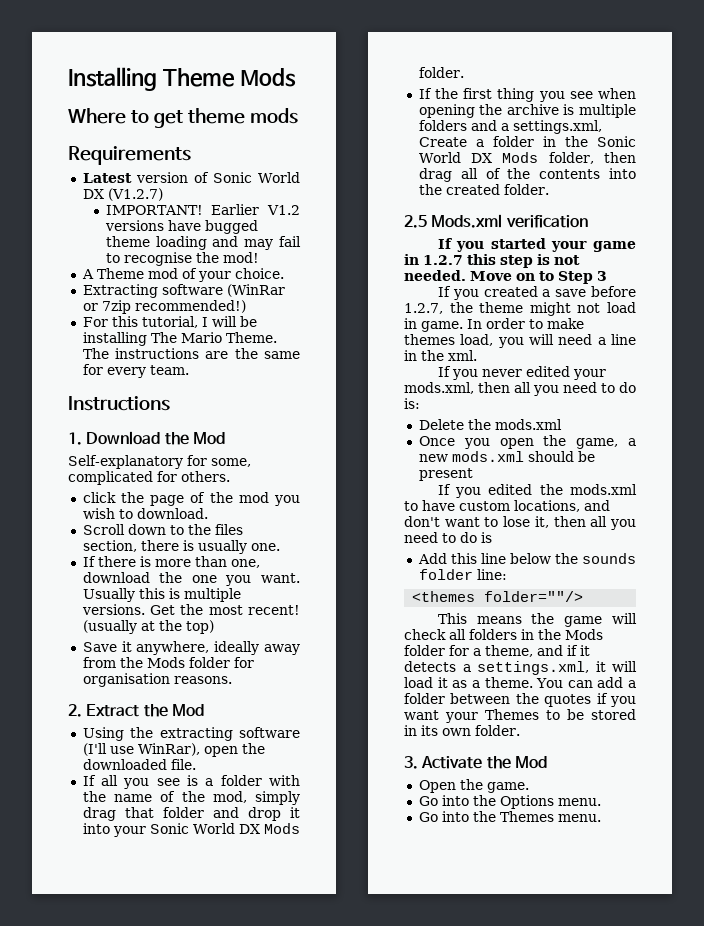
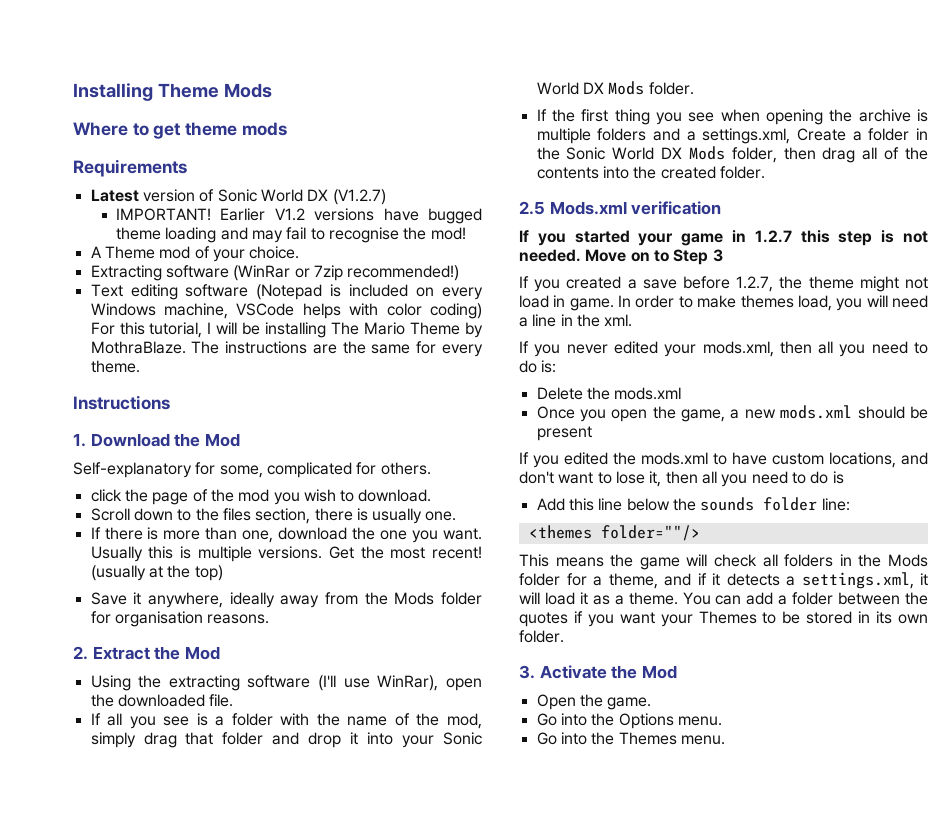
- For this tutorial, I will be installing The Mario Theme.
+ Text editing software (Notepad is included on every Windows machine, VSCode helps with color coding) For this tutorial, I will be installing The Mario Theme by MothraBlaze.
- The instructions are the same for every team.
+ The instructions are the same for every theme.

